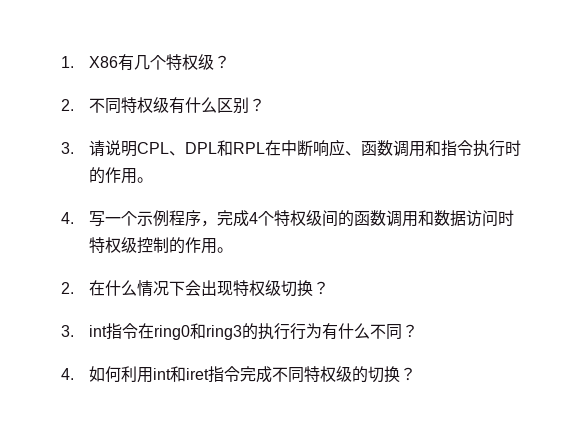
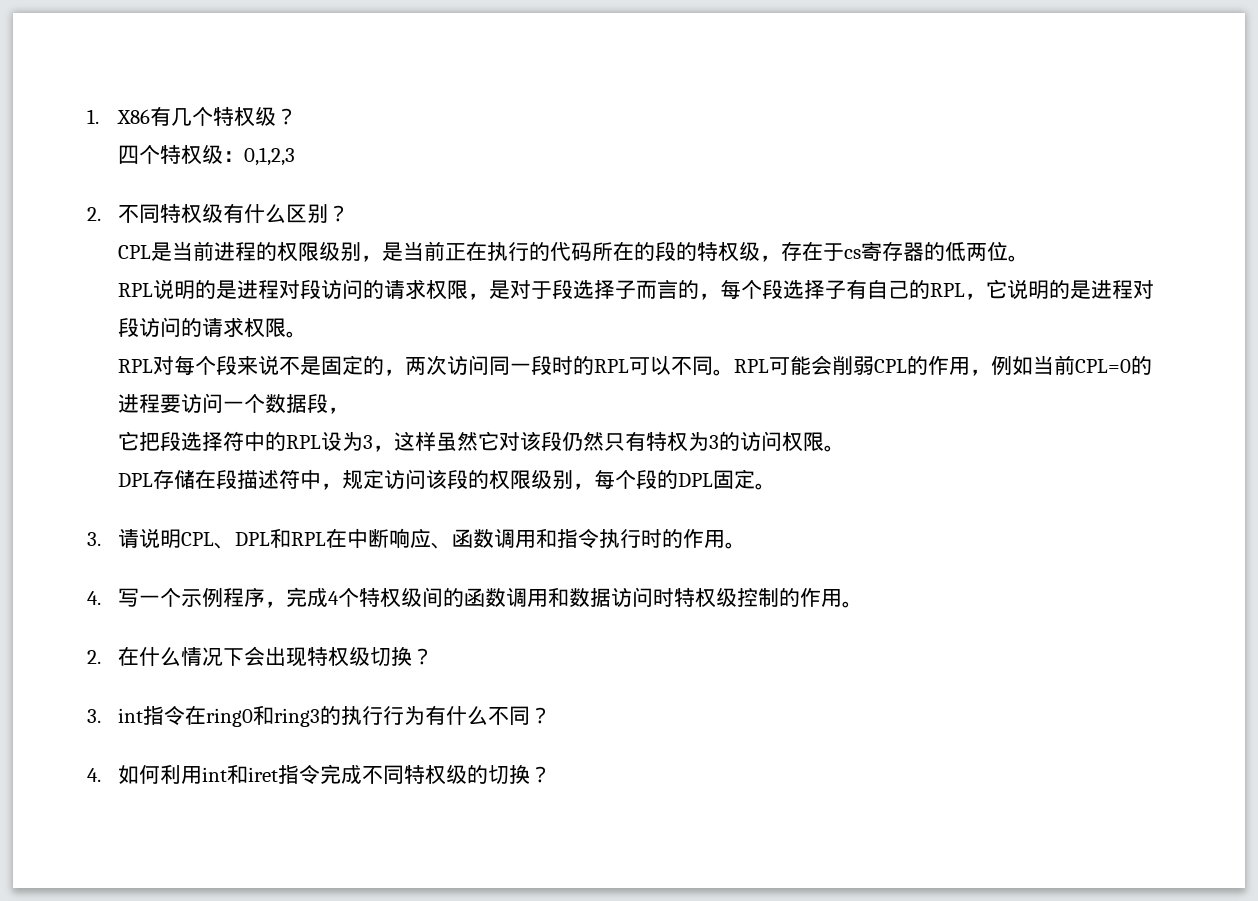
+ 四个特权级：0,1,2,3
+ CPL是当前进程的权限级别，是当前正在执行的代码所在的段的特权级，存在于cs寄存器的低两位。
+ RPL说明的是进程对段访问的请求权限，是对于段选择子而言的，每个段选择子有自己的RPL，它说明的是进程对段访问的请求权限。
+ RPL对每个段来说不是固定的，两次访问同一段时的RPL可以不同。RPL可能会削弱CPL的作用，例如当前CPL=0的进程要访问一个数据段，
+ 它把段选择符中的RPL设为3，这样虽然它对该段仍然只有特权为3的访问权限。
+ DPL存储在段描述符中，规定访问该段的权限级别，每个段的DPL固定。

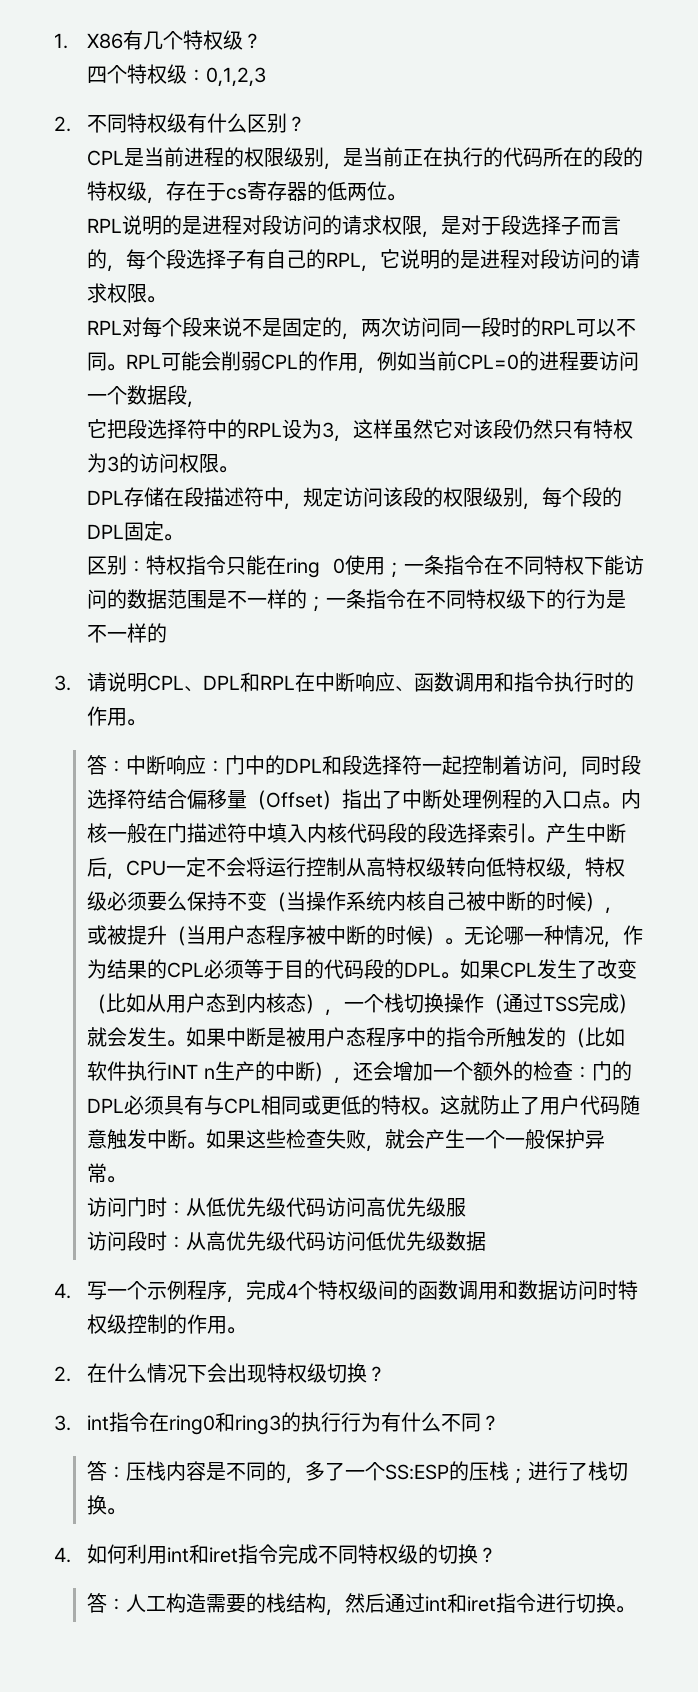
+ 区别：特权指令只能在ring 0使用；一条指令在不同特权下能访问的数据范围是不一样的；一条指令在不同特权级下的行为是不一样的
+ 答：中断响应：门中的DPL和段选择符一起控制着访问，同时段选择符结合偏移量（Offset）指出了中断处理例程的入口点。内核一般在门描述符中填入内核代码段的段选择索引。产生中断后，CPU一定不会将运行控制从高特权级转向低特权级，特权级必须要么保持不变（当操作系统内核自己被中断的时候），或被提升（当用户态程序被中断的时候）。无论哪一种情况，作为结果的CPL必须等于目的代码段的DPL。如果CPL发生了改变（比如从用户态到内核态），一个栈切换操作（通过TSS完成）就会发生。如果中断是被用户态程序中的指令所触发的（比如软件执行INT n生产的中断），还会增加一个额外的检查：门的DPL必须具有与CPL相同或更低的特权。这就防止了用户代码随意触发中断。如果这些检查失败，就会产生一个一般保护异常。
+ 访问门时：从低优先级代码访问高优先级服
+ 访问段时：从高优先级代码访问低优先级数据
+ 答：压栈内容是不同的，多了一个SS:ESP的压栈；进行了栈切换。
+ 答：人工构造需要的栈结构，然后通过int和iret指令进行切换。

